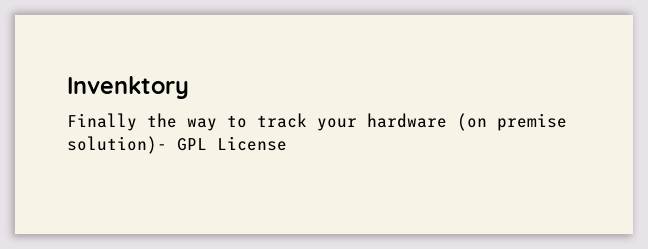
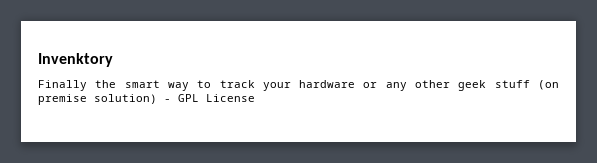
- Finally the way to track your hardware (on premise solution)- GPL License
+ Finally the smart way to track your hardware or any other geek stuff (on premise solution) - GPL License

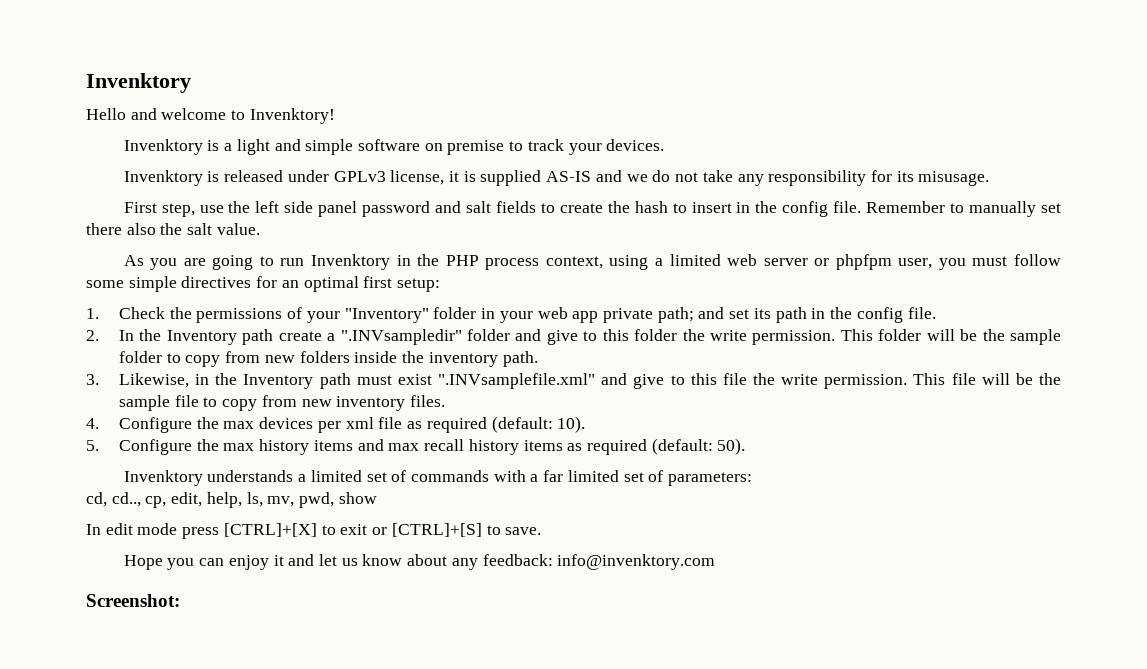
- Finally the smart way to track your hardware or any other geek stuff (on premise solution) - GPL License
+ Hello and welcome to Invenktory!
+ Invenktory is a light and simple software on premise to track your devices.
+ Invenktory is released under GPLv3 license, it is supplied AS-IS and we do not take any responsibility for its misusage.
+ First step, use the left side panel password and salt fields to create the hash to insert in the config file. Remember to manually set there also the salt value.
+ As you are going to run Invenktory in the PHP process context, using a limited web server or phpfpm user, you must follow some simple directives for an optimal first setup:
+ 1. Check the permissions of your "Inventory" folder in your web app private path; and set its path in the config file.
+ 2. In the Inventory path create a ".INVsampledir" folder and give to this folder the write permission. This folder will be the sample folder to copy from new folders inside the inventory path.
+ 3. Likewise, in the Inventory path must exist ".INVsamplefile.xml" and give to this file the write permission. This file will be the sample file to copy from new inventory files.
+ 4. Configure the max devices per xml file as required (default: 10).
+ 5. Configure the max history items and max recall history items as required (default: 50).
+ Invenktory understands a limited set of commands with a far limited set of parameters:
+ cd, cd.., cp, edit, help, ls, mv, pwd, show
+ In edit mode press [CTRL]+[X] to exit or [CTRL]+[S] to save.
+ Hope you can enjoy it and let us know about any feedback: info@invenktory.com
+ Screenshot:

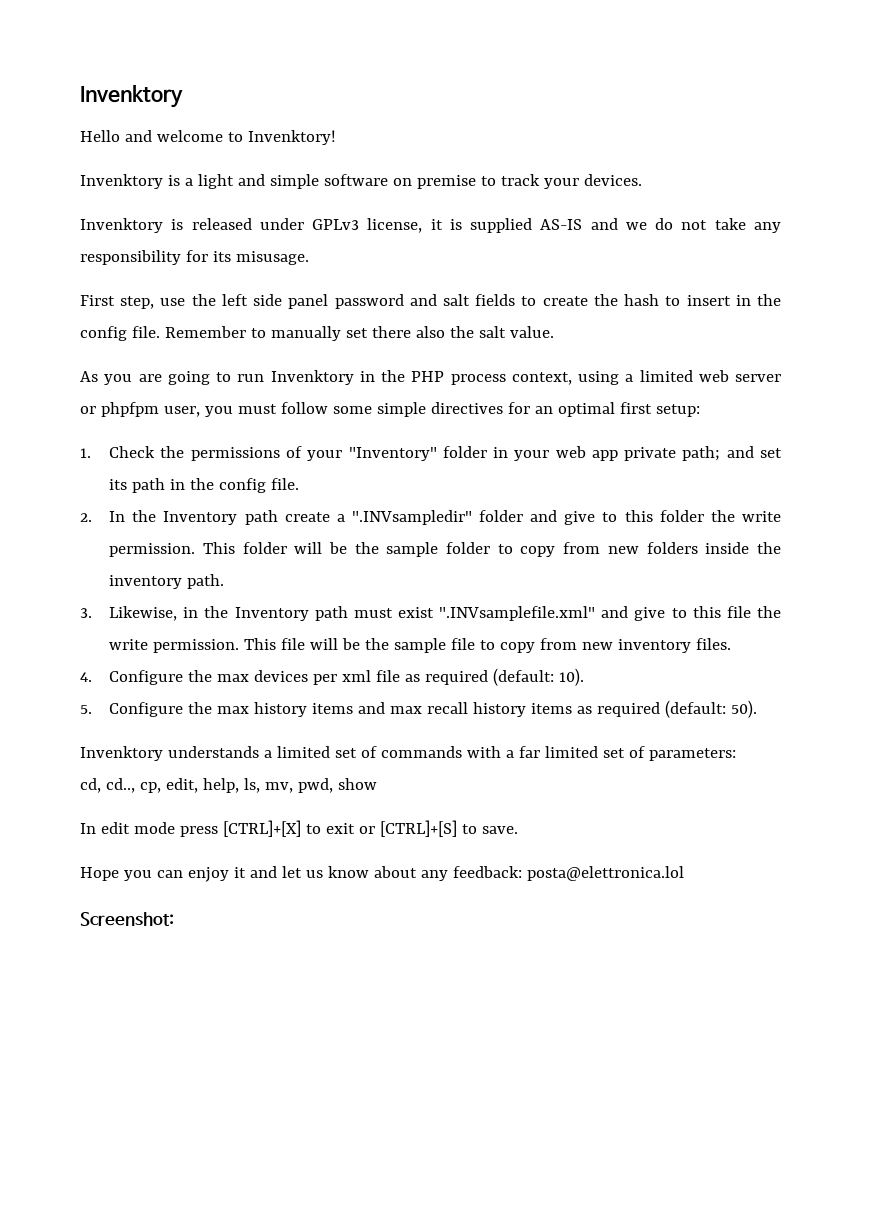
- Hope you can enjoy it and let us know about any feedback: info@invenktory.com
+ Hope you can enjoy it and let us know about any feedback: posta@elettronica.lol

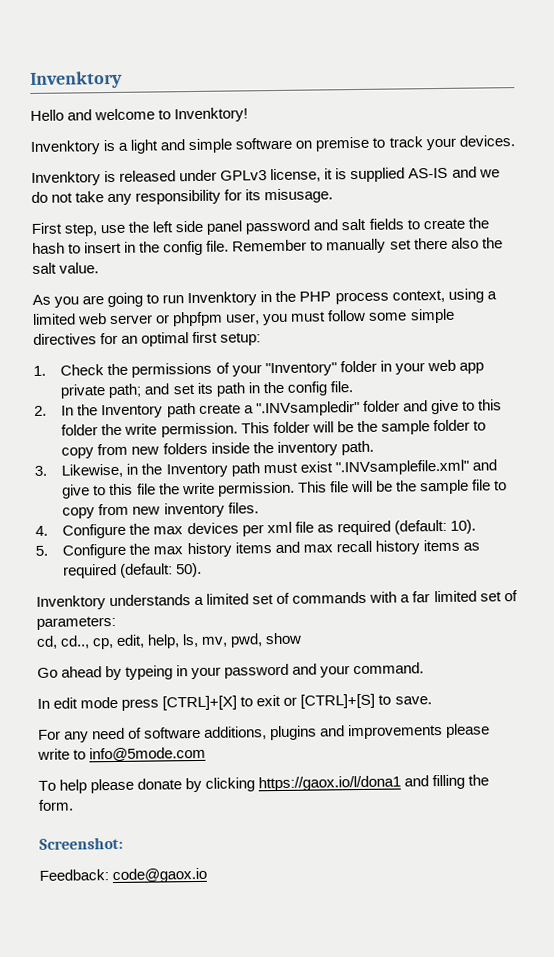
+ Go ahead by typeing in your password and your command.
- Hope you can enjoy it and let us know about any feedback: posta@elettronica.lol
+ For any need of software additions, plugins and improvements please write to info@5mode.com
+ To help please donate by clicking https://gaox.io/l/dona1 and filling the form.
+ Feedback: code@gaox.io

